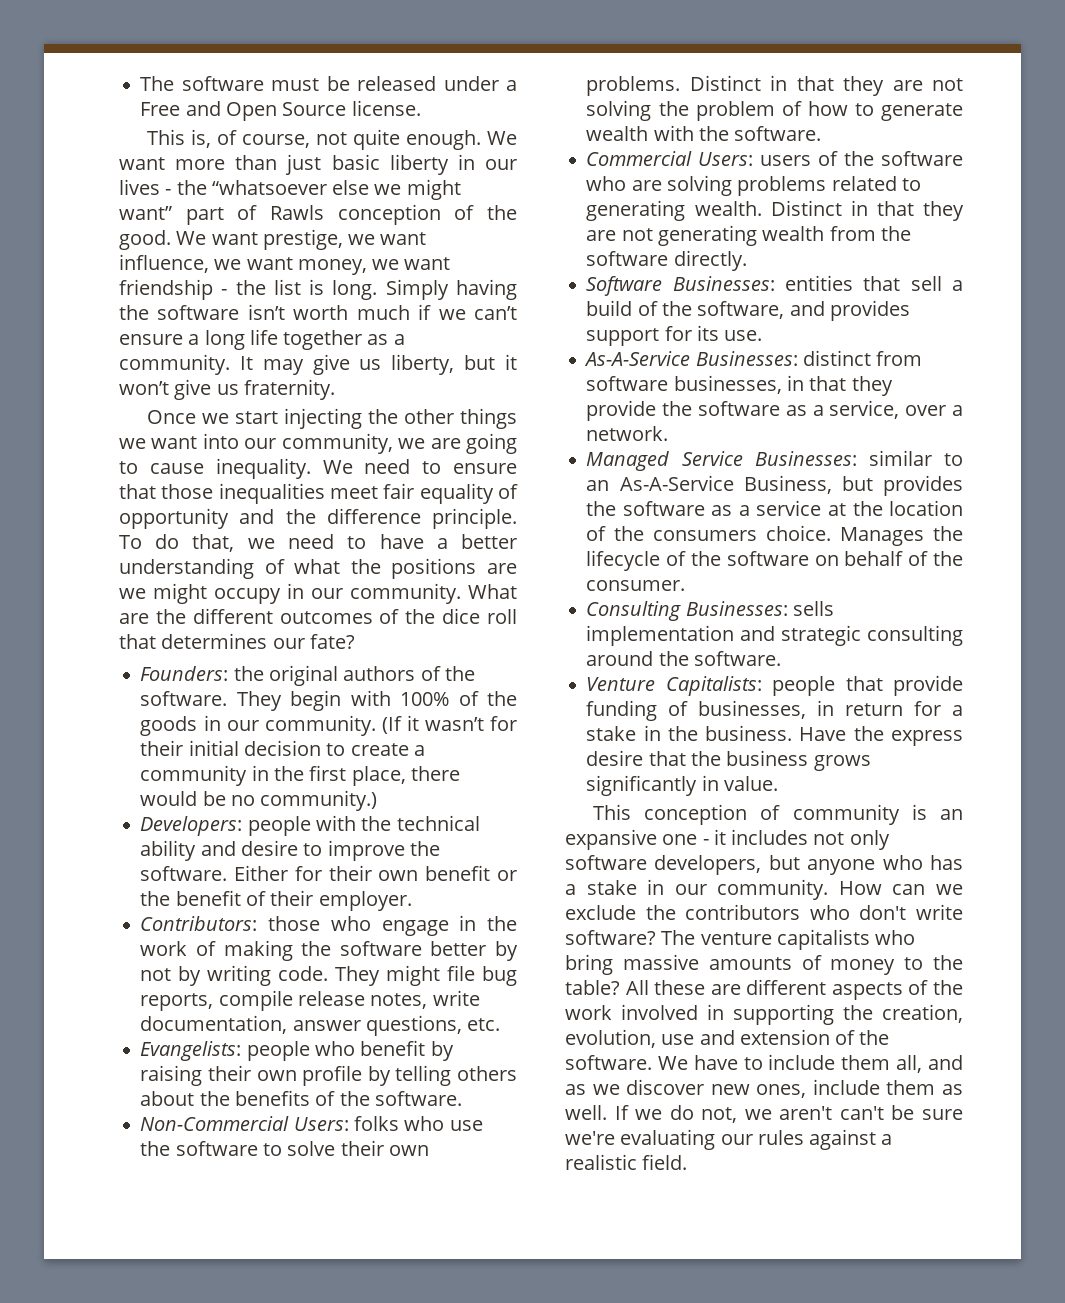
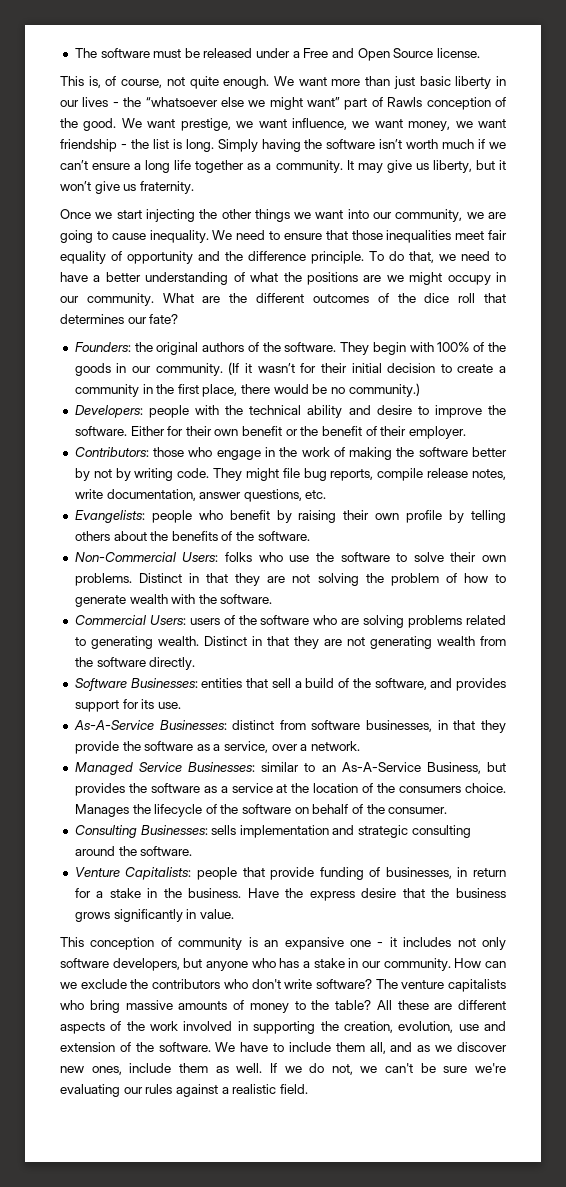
- If we do not, we aren't can't be sure we're evaluating our rules against a realistic field.
+ If we do not, we can't be sure we're evaluating our rules against a realistic field.

